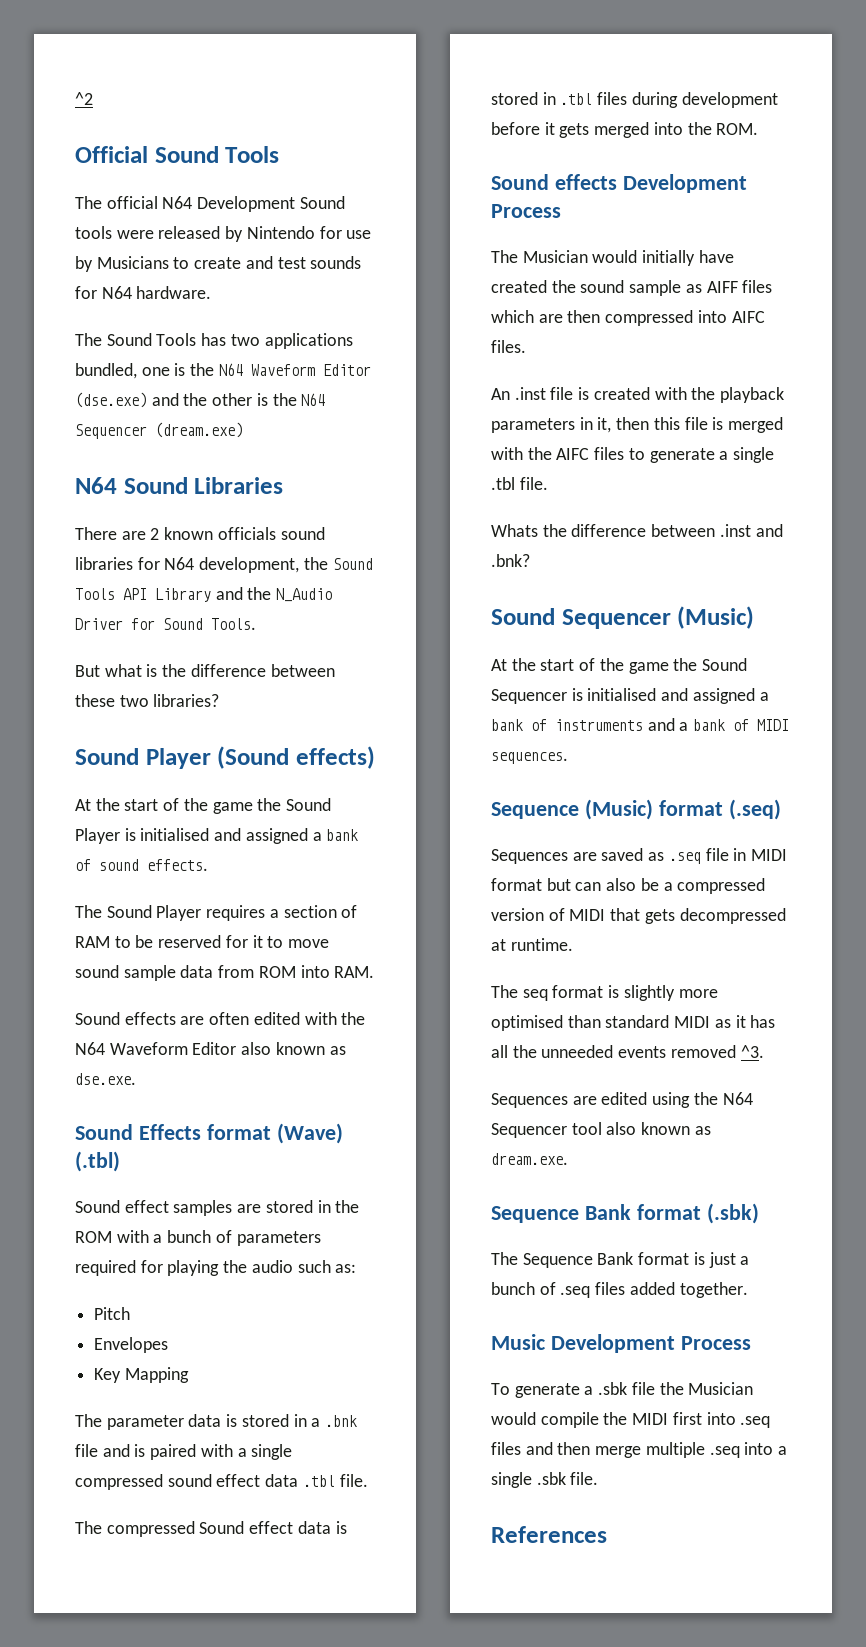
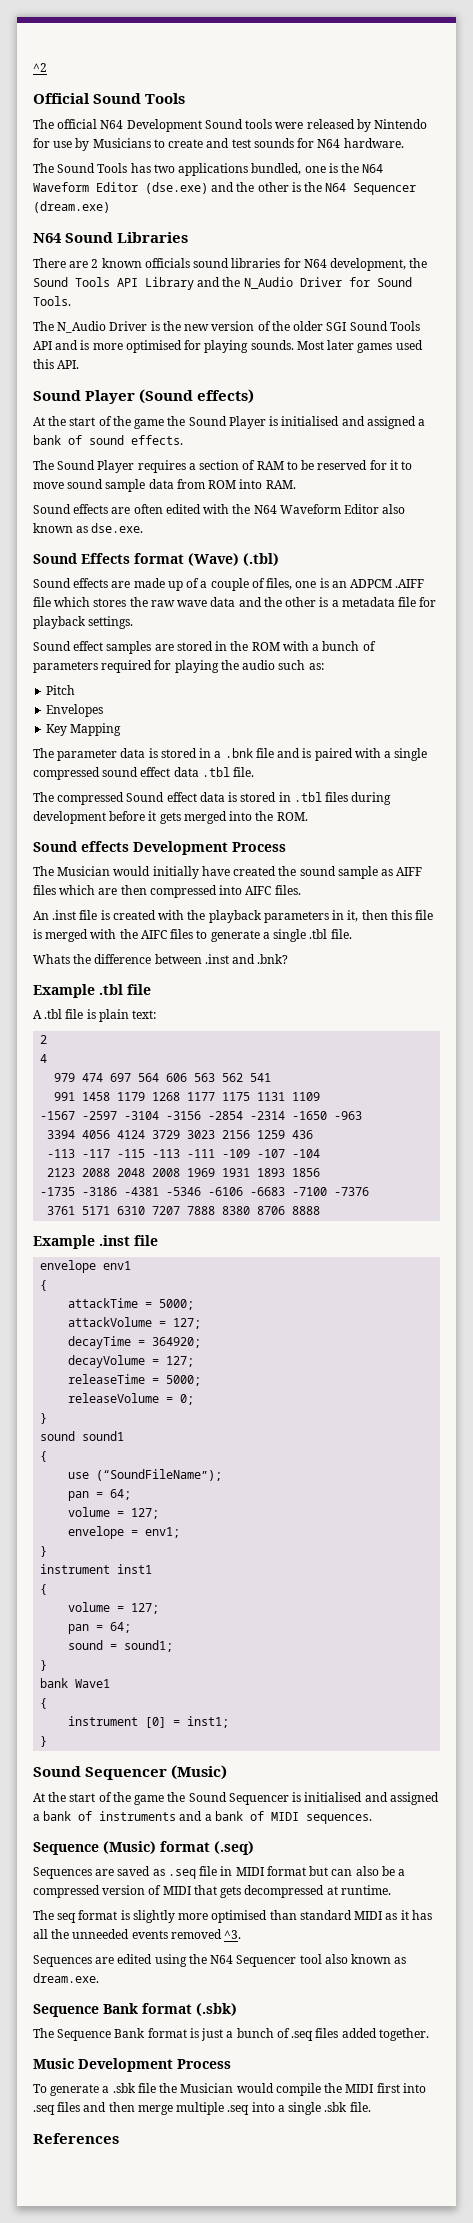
- But what is the difference between these two libraries?
+ The N_Audio Driver is the new version of the older SGI Sound Tools API and is more optimised for playing sounds. Most later games used this API.
+ Sound effects are made up of a couple of files, one is an ADPCM .AIFF file which stores the raw wave data and the other is a metadata file for playback settings.
+ Example .tbl file
+ A .tbl file is plain text:
+ 2
+ 4
+ 979 474 697 564 606 563 562 541
+ 991 1458 1179 1268 1177 1175 1131 1109
+ -1567 -2597 -3104 -3156 -2854 -2314 -1650 -963
+ 3394 4056 4124 3729 3023 2156 1259 436
+ -113 -117 -115 -113 -111 -109 -107 -104
+ 2123 2088 2048 2008 1969 1931 1893 1856
+ -1735 -3186 -4381 -5346 -6106 -6683 -7100 -7376
+ 3761 5171 6310 7207 7888 8380 8706 8888
+ Example .inst file
+ envelope env1
+ {
+ attackTime = 5000;
+ attackVolume = 127;
+ decayTime = 364920;
+ decayVolume = 127;
+ releaseTime = 5000;
+ releaseVolume = 0;
+ }
+ sound sound1
+ {
+ use (“SoundFileName”);
+ pan = 64;
+ volume = 127;
+ envelope = env1;
+ }
+ instrument inst1
+ {
+ volume = 127;
+ pan = 64;
+ sound = sound1;
+ }
+ bank Wave1
+ {
+ instrument [0] = inst1;
+ }

